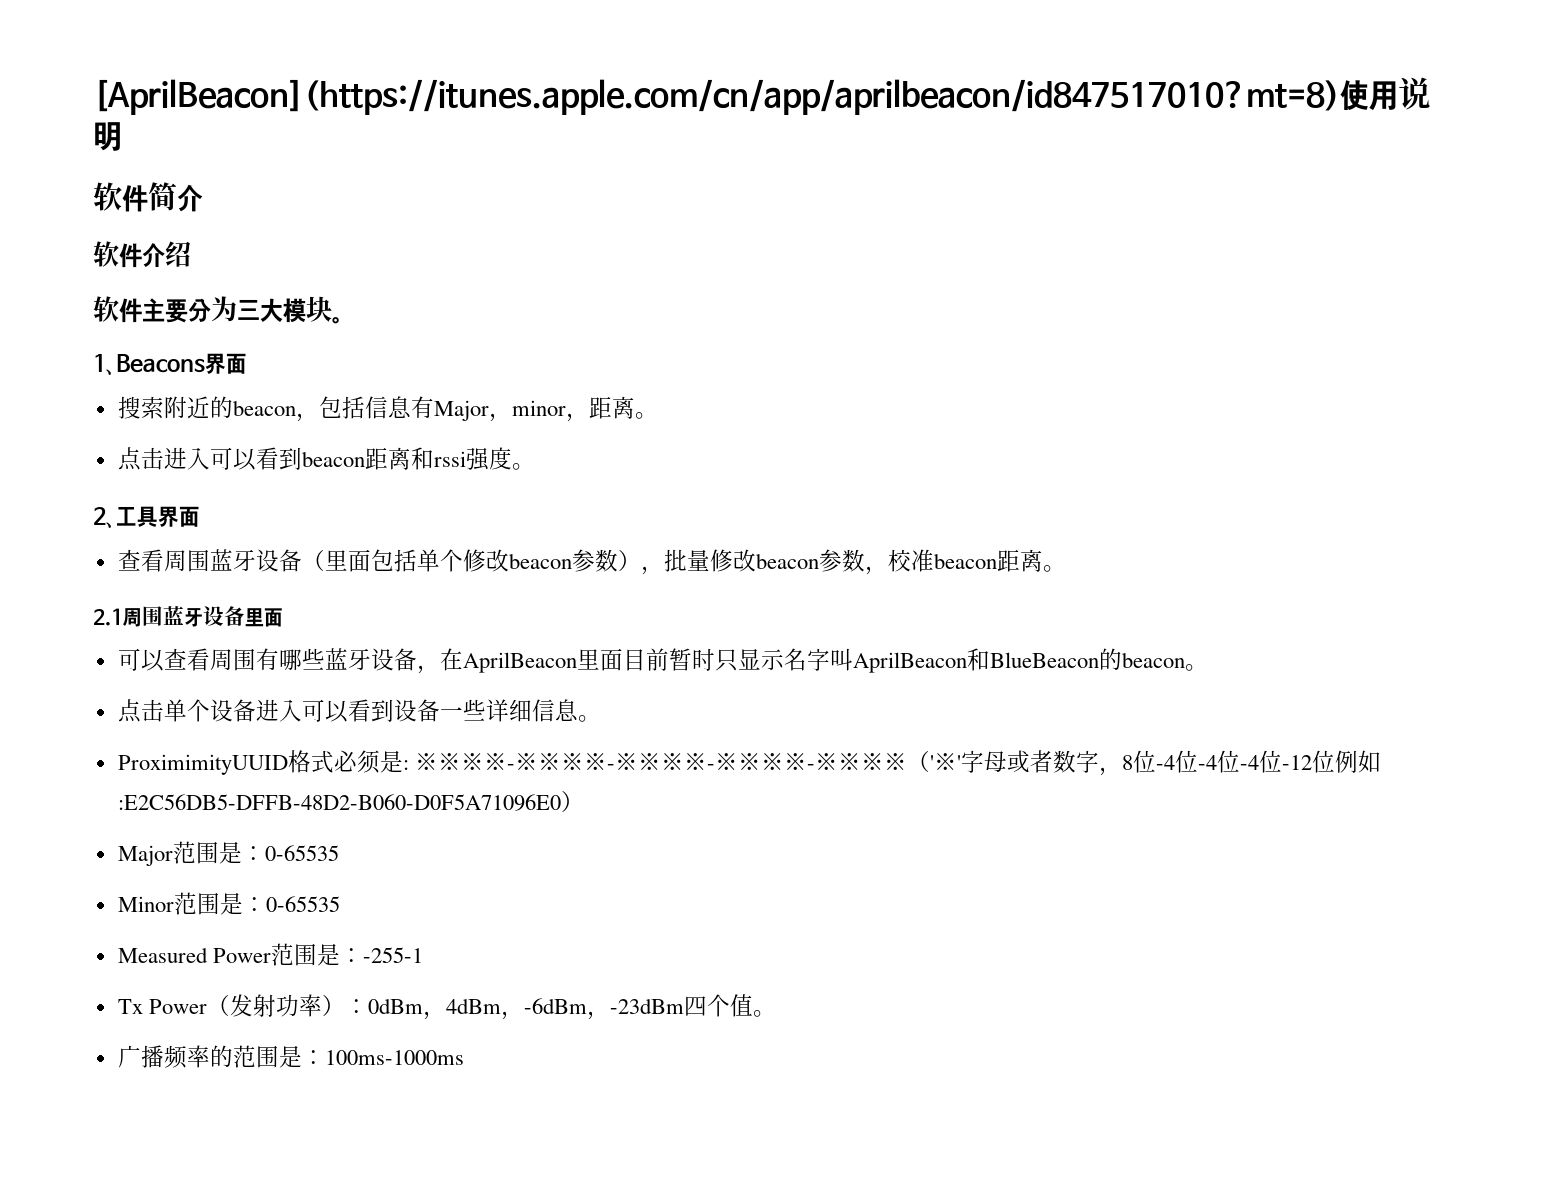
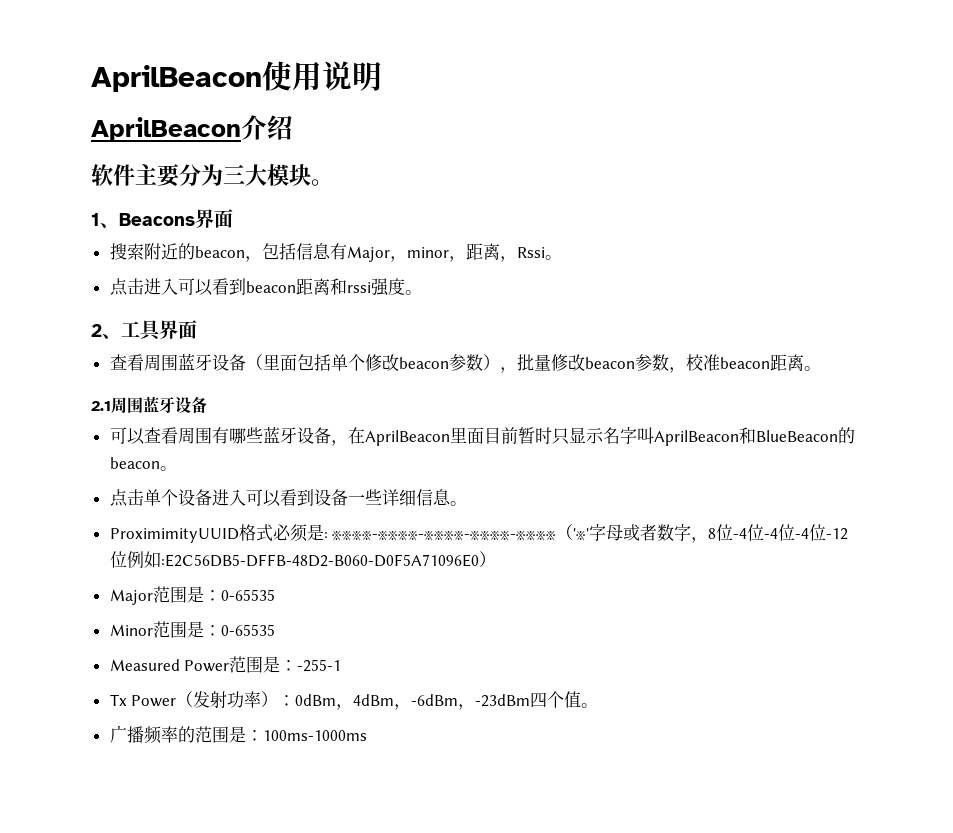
- [AprilBeacon](https://itunes.apple.com/cn/app/aprilbeacon/id847517010?mt=8)使用说明
+ AprilBeacon使用说明
- 软件简介
- 软件介绍
+ AprilBeacon介绍
- 搜索附近的beacon，包括信息有Major，minor，距离。
+ 搜索附近的beacon，包括信息有Major，minor，距离，Rssi。
- 2.1周围蓝牙设备里面
+ 2.1周围蓝牙设备

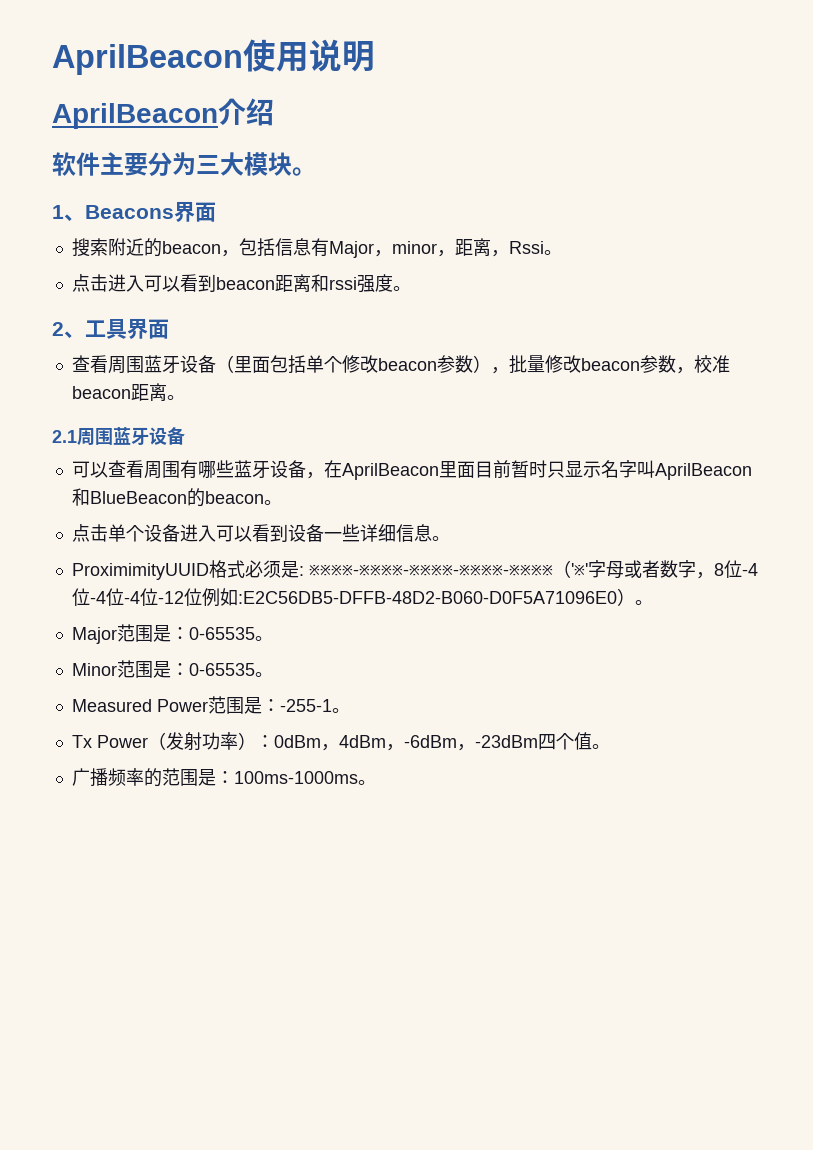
- ProximimityUUID格式必须是: ※※※※-※※※※-※※※※-※※※※-※※※※（'※'字母或者数字，8位-4位-4位-4位-12位例如:E2C56DB5-DFFB-48D2-B060-D0F5A71096E0）
+ ProximimityUUID格式必须是: ※※※※-※※※※-※※※※-※※※※-※※※※（'※'字母或者数字，8位-4位-4位-4位-12位例如:E2C56DB5-DFFB-48D2-B060-D0F5A71096E0）。
- Major范围是：0-65535
+ Major范围是：0-65535。
- Minor范围是：0-65535
+ Minor范围是：0-65535。
- Measured Power范围是：-255-1
+ Measured Power范围是：-255-1。
- 广播频率的范围是：100ms-1000ms
+ 广播频率的范围是：100ms-1000ms。

